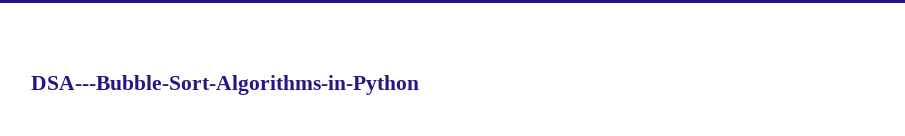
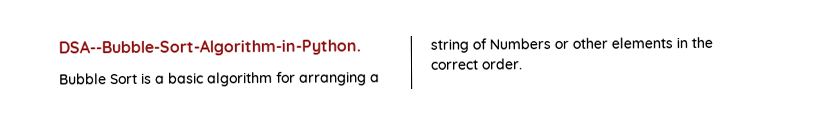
- DSA---Bubble-Sort-Algorithms-in-Python
+ DSA--Bubble-Sort-Algorithm-in-Python.
+ Bubble Sort is a basic algorithm for arranging a string of Numbers or other elements in the correct order.

